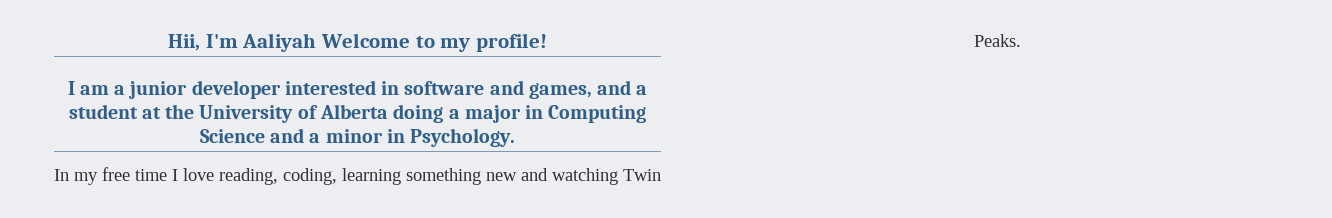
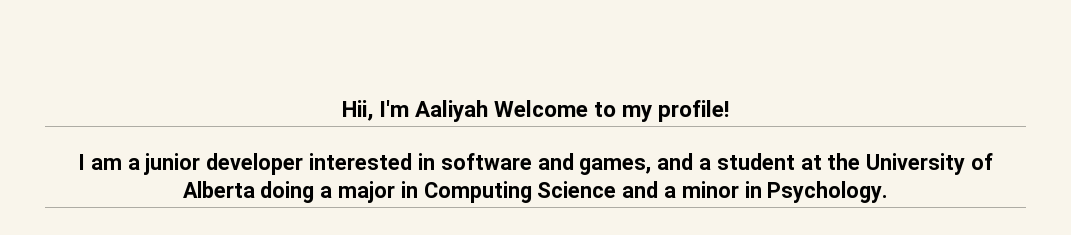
- In my free time I love reading, coding, learning something new and watching Twin Peaks.

